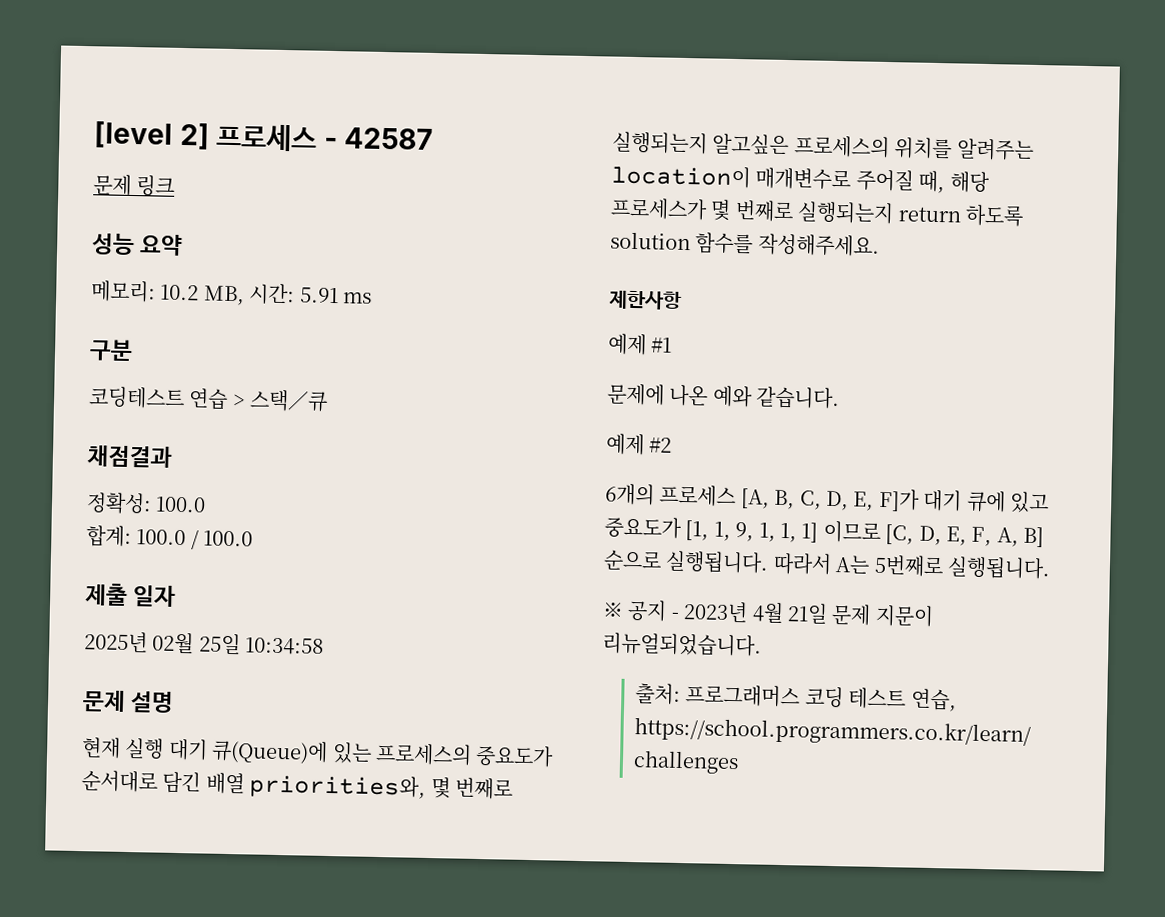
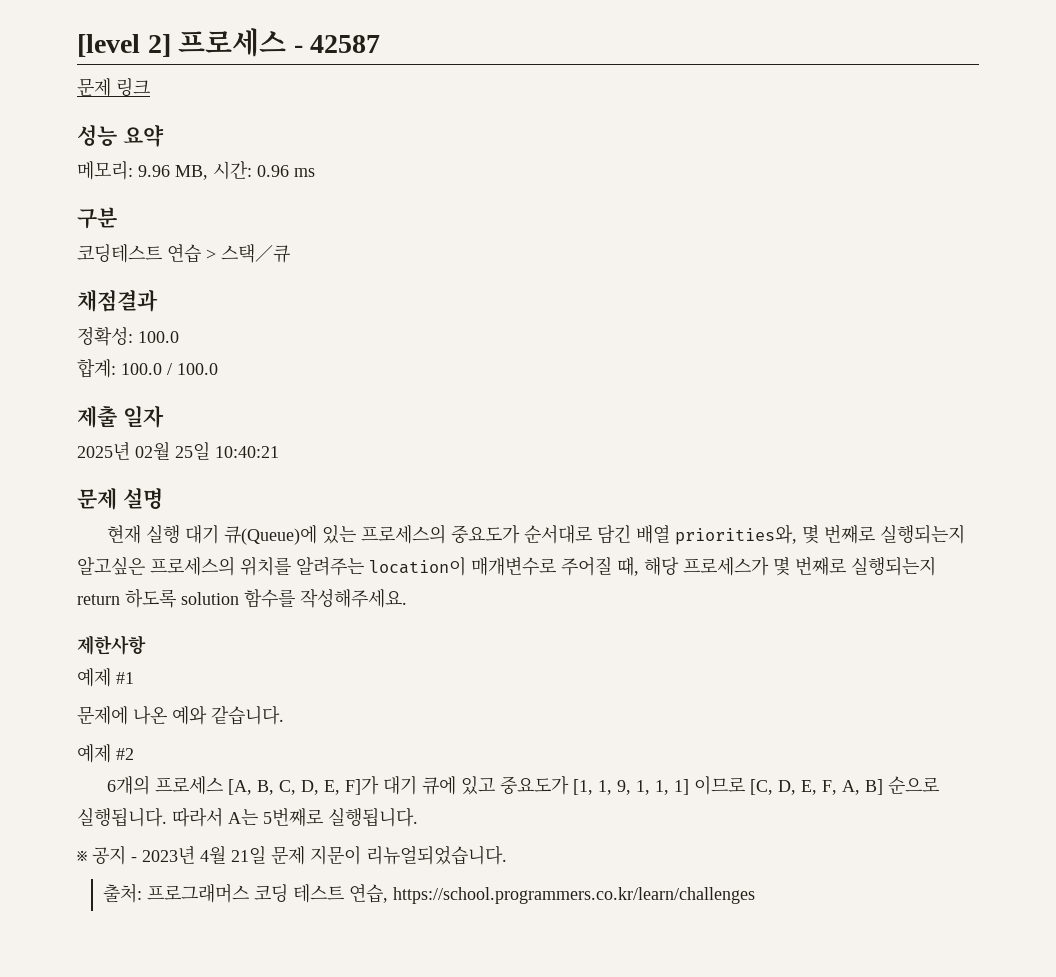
- 메모리: 10.2 MB, 시간: 5.91 ms
+ 메모리: 9.96 MB, 시간: 0.96 ms
- 2025년 02월 25일 10:34:58
+ 2025년 02월 25일 10:40:21

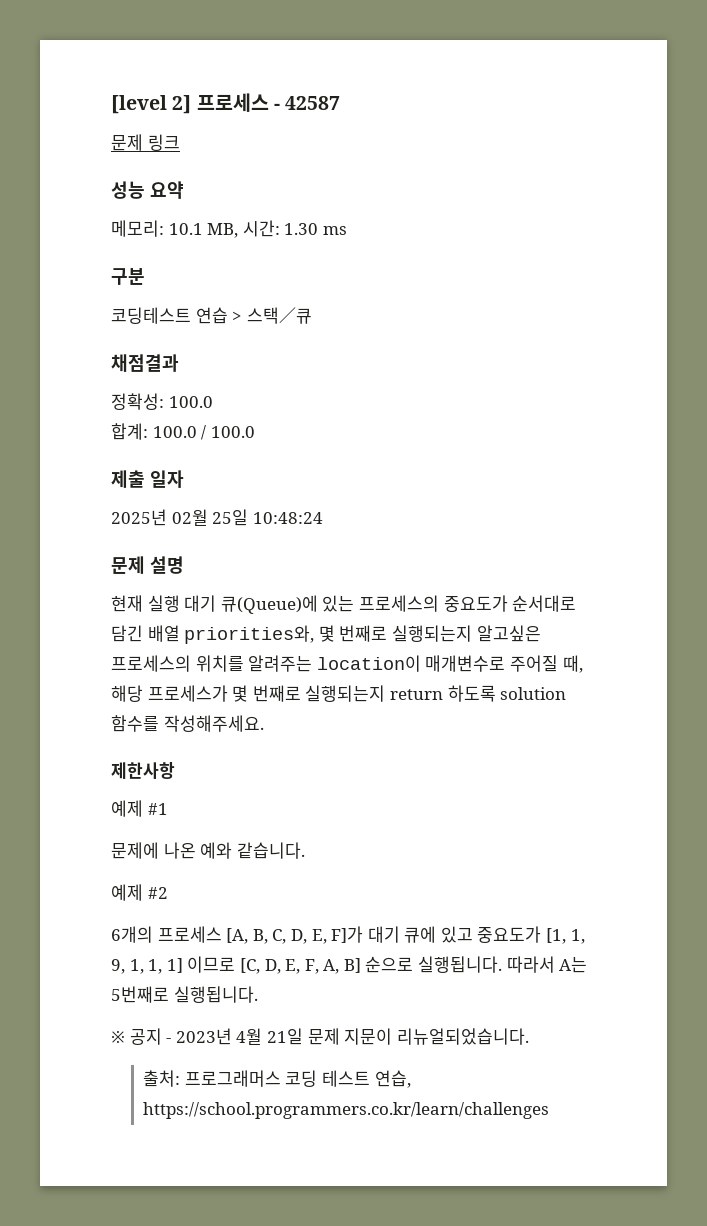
- 메모리: 9.96 MB, 시간: 0.96 ms
+ 메모리: 10.1 MB, 시간: 1.30 ms
- 2025년 02월 25일 10:40:21
+ 2025년 02월 25일 10:48:24

